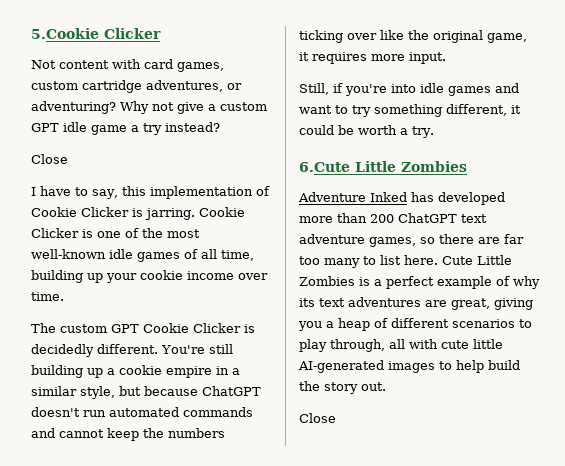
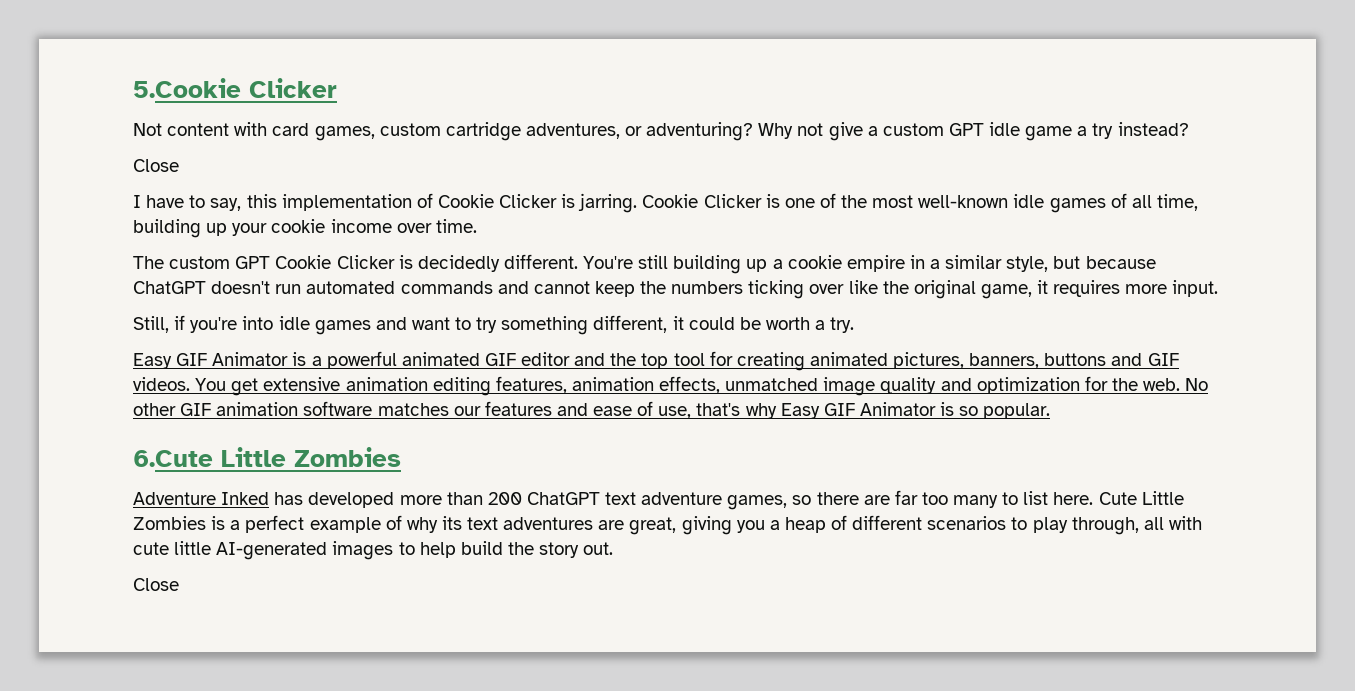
+ Easy GIF Animator is a powerful animated GIF editor and the top tool for creating animated pictures, banners, buttons and GIF videos. You get extensive animation editing features, animation effects, unmatched image quality and optimization for the web. No other GIF animation software matches our features and ease of use, that's why Easy GIF Animator is so popular.

